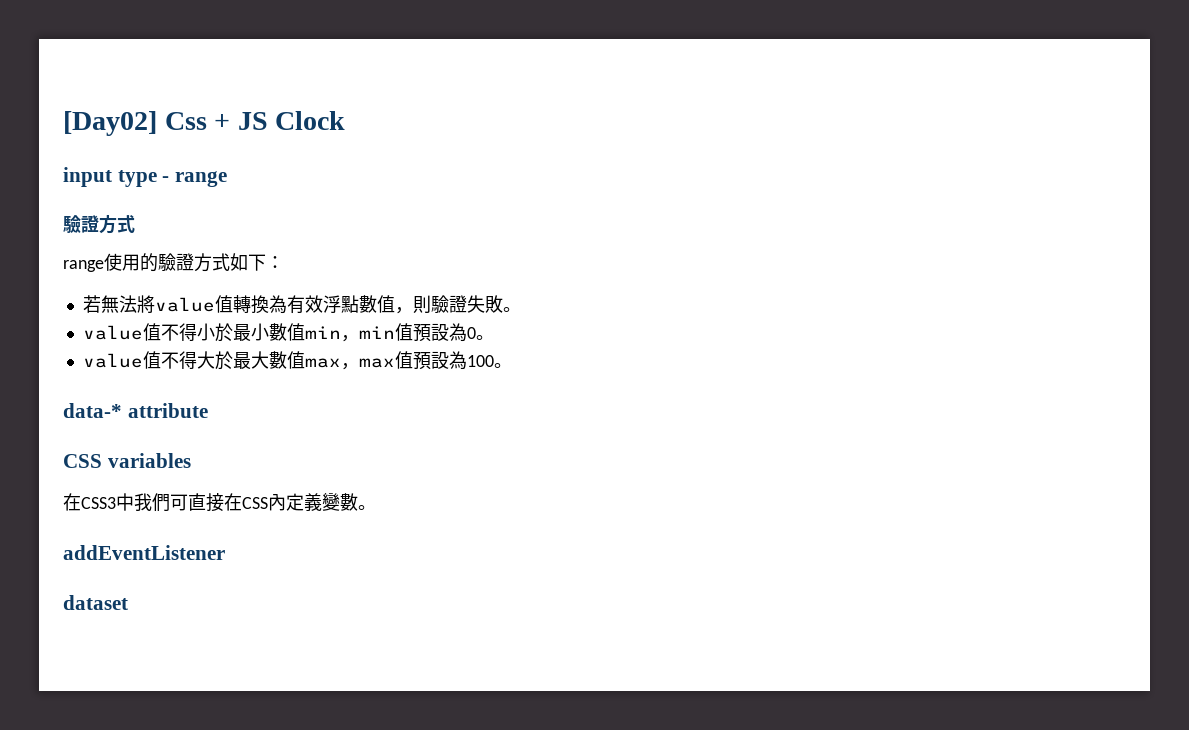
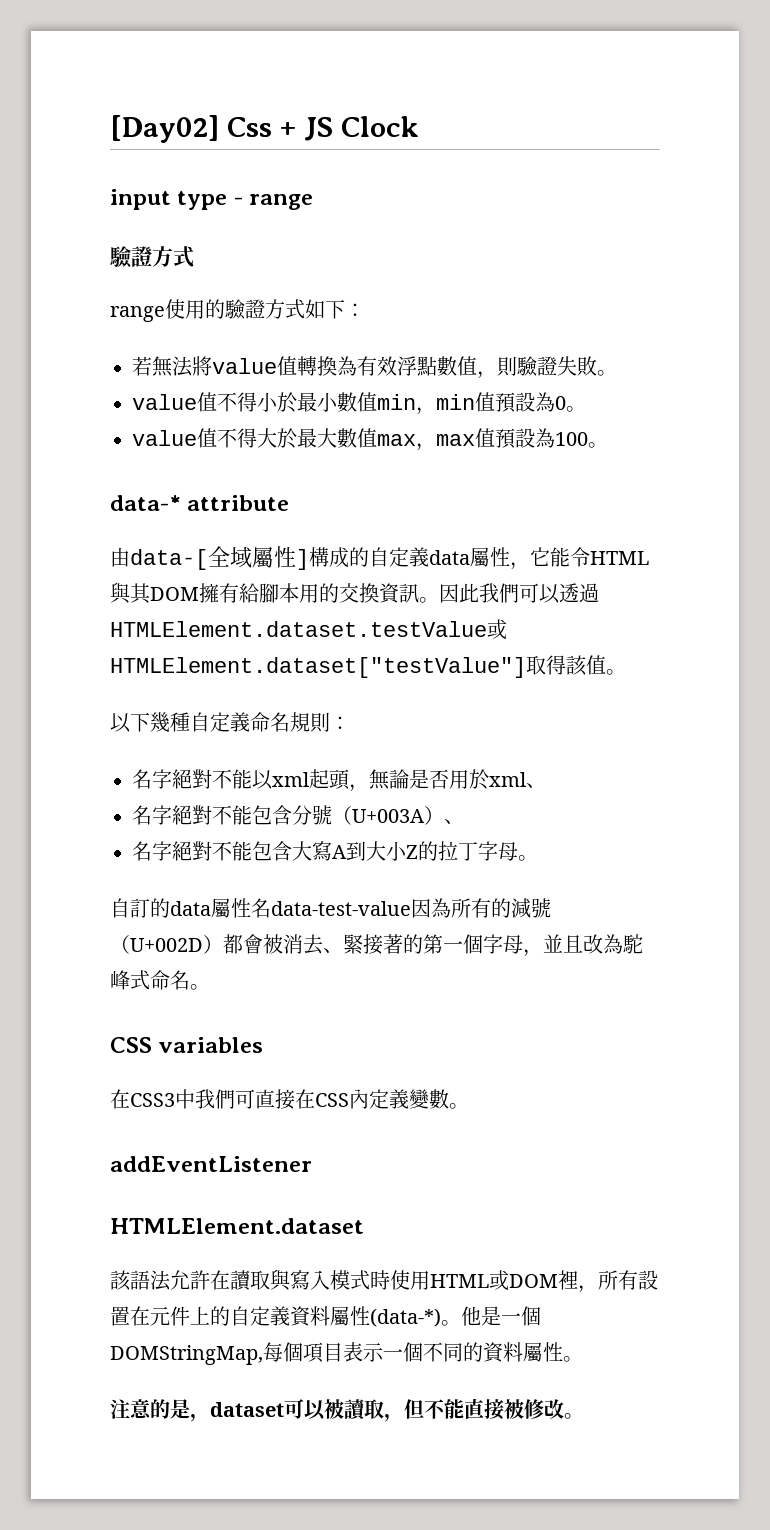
+ 由data-[全域屬性]構成的自定義data屬性，它能令HTML與其DOM擁有給腳本用的交換資訊。因此我們可以透過HTMLElement.dataset.testValue或HTMLElement.dataset["testValue"]取得該值。
+ 以下幾種自定義命名規則：
+ 名字絕對不能以xml起頭，無論是否用於xml、
+ 名字絕對不能包含分號（U+003A）、
+ 名字絕對不能包含大寫A到大小Z的拉丁字母。
+ 自訂的data屬性名data-test-value因為所有的減號（U+002D）都會被消去、緊接著的第一個字母，並且改為駝峰式命名。
- dataset
+ HTMLElement.dataset
+ 該語法允許在讀取與寫入模式時使用HTML或DOM裡，所有設置在元件上的自定義資料屬性(data-*)。他是一個DOMStringMap,每個項目表示一個不同的資料屬性。
+ 注意的是，dataset可以被讀取，但不能直接被修改。

